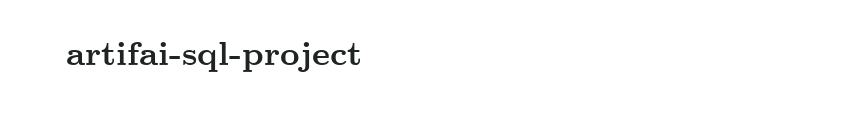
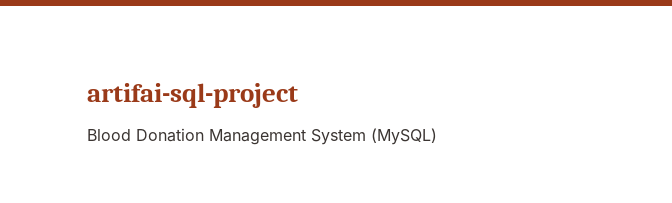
+ Blood Donation Management System (MySQL)

